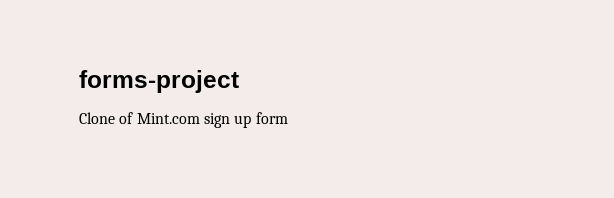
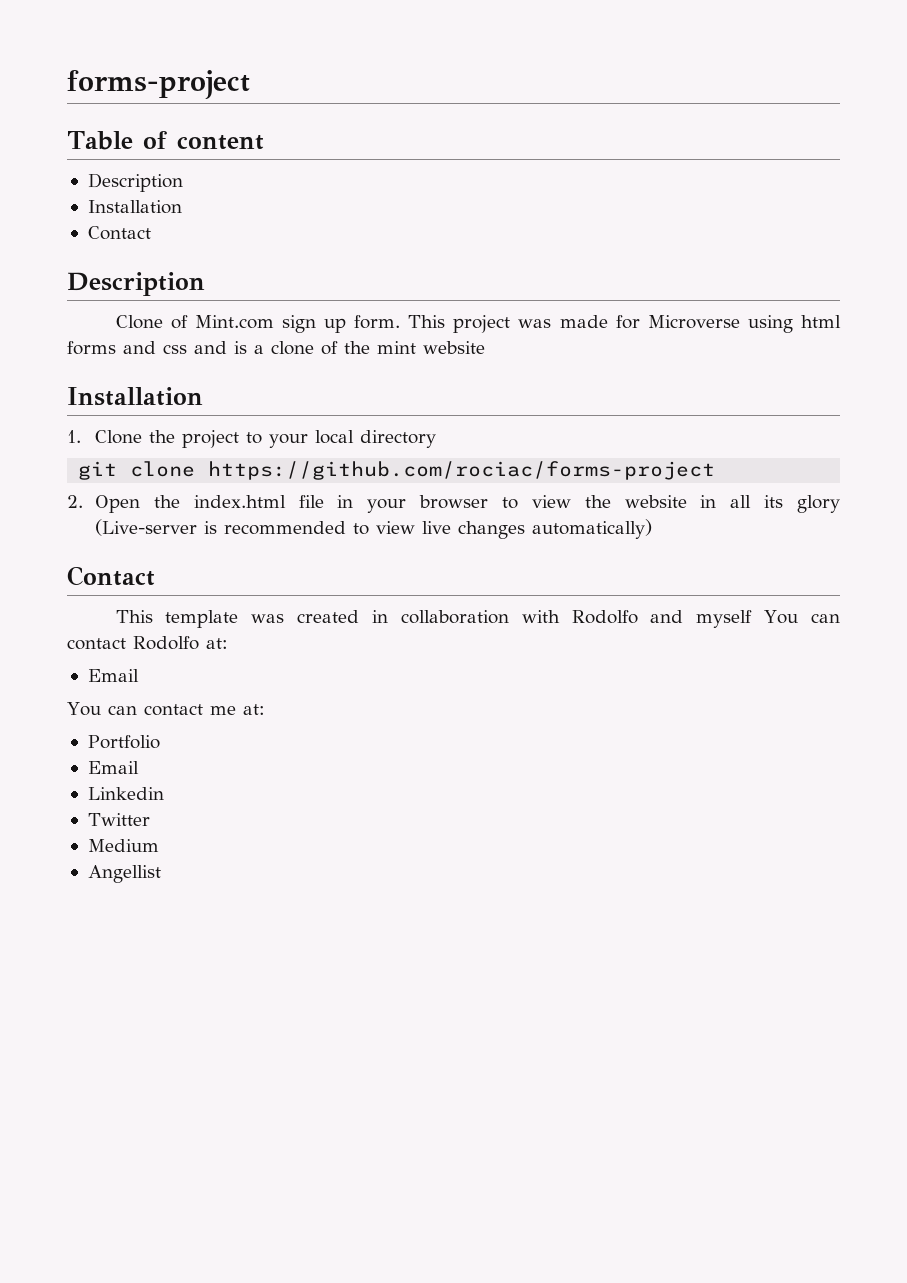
+ Table of content
+ Description
+ Installation
+ Contact
+ Description
- Clone of Mint.com sign up form
+ Clone of Mint.com sign up form. This project was made for Microverse using html forms and css and is a clone of the mint website
+ Installation
+ 1. Clone the project to your local directory
+ git clone https://github.com/rociac/forms-project
+ 2. Open the index.html file in your browser to view the website in all its glory (Live-server is recommended to view live changes automatically)
+ Contact
+ This template was created in collaboration with Rodolfo and myself You can contact Rodolfo at:
+ Email
+ You can contact me at:
+ Portfolio
+ Email
+ Linkedin
+ Twitter
+ Medium
+ Angellist

